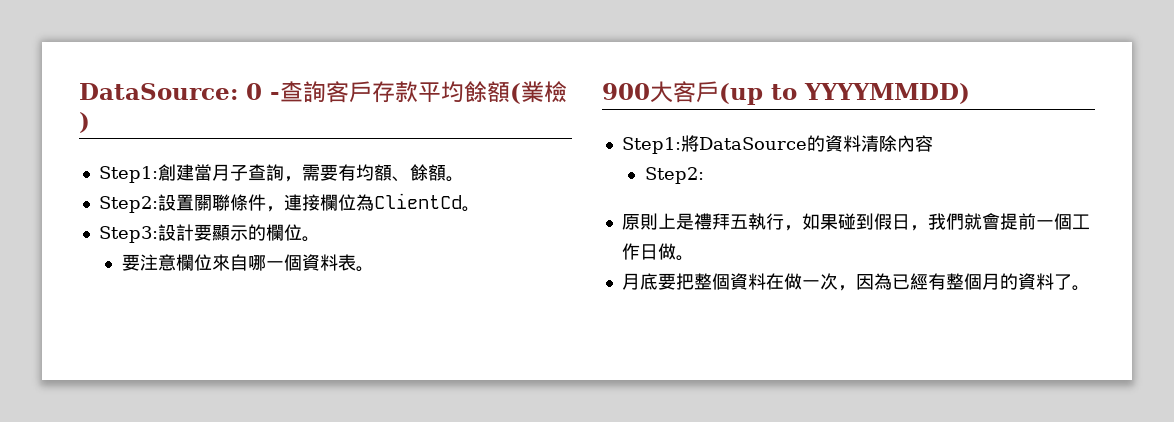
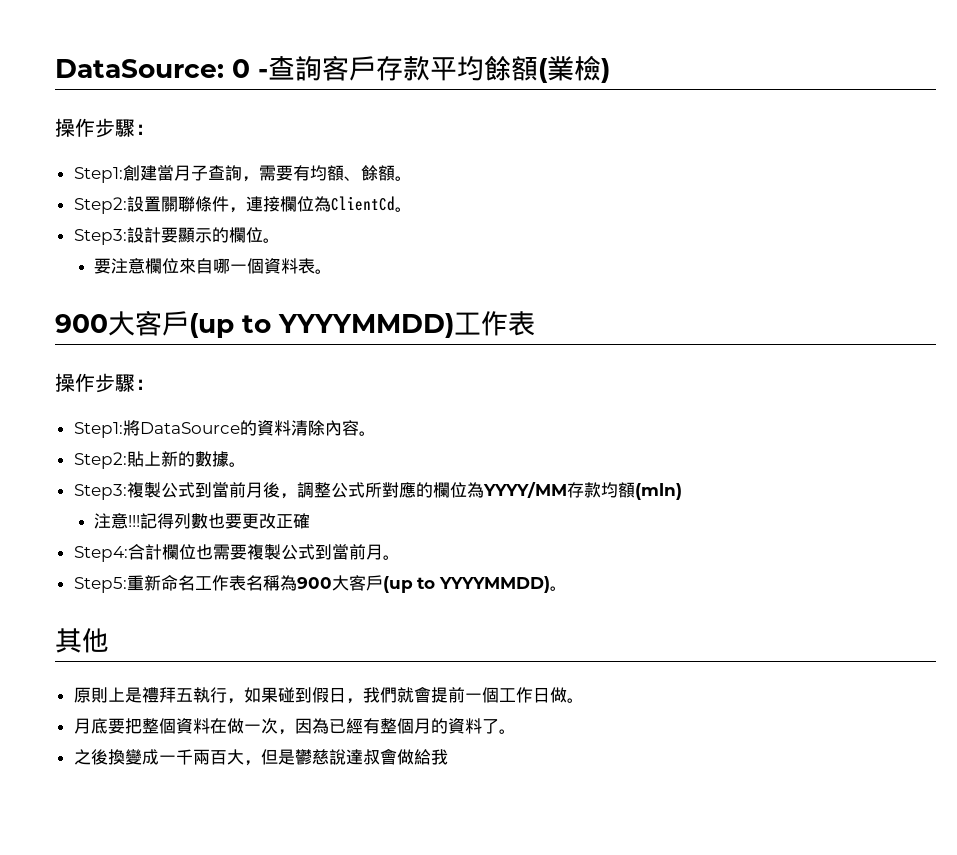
  DataSource: 0 -查詢客戶存款平均餘額(業檢)
+ 操作步驟：
- 900大客戶(up to YYYYMMDD)
+ 900大客戶(up to YYYYMMDD)工作表
+ 操作步驟：
- Step1:將DataSource的資料清除內容
- Step2:
+ Step1:將DataSource的資料清除內容。
+ Step2:貼上新的數據。
+ Step3:複製公式到當前月後，調整公式所對應的欄位為YYYY/MM存款均額(mln)
+ 注意!!!記得列數也要更改正確
+ Step4:合計欄位也需要複製公式到當前月。
+ Step5:重新命名工作表名稱為900大客戶(up to YYYYMMDD)。
+ 其他
+ 之後換變成一千兩百大，但是鬱慈說達叔會做給我

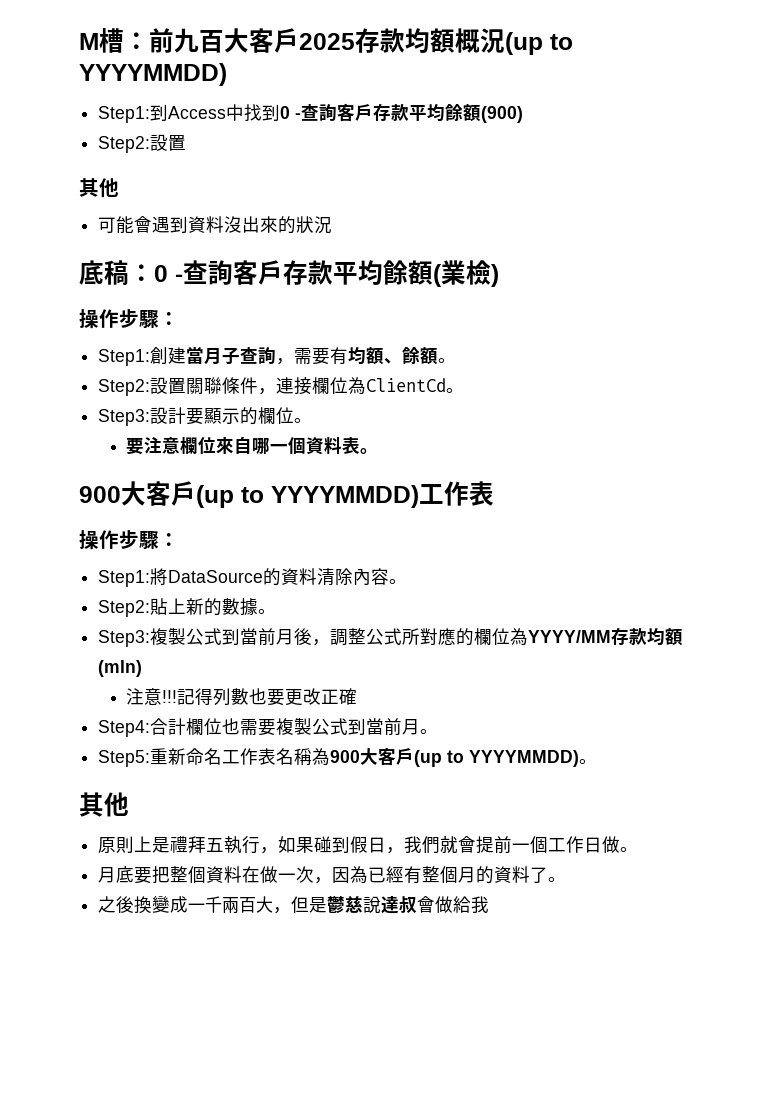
- DataSource: 0 -查詢客戶存款平均餘額(業檢)
+ M槽：前九百大客戶2025存款均額概況(up to YYYYMMDD)
+ Step1:到Access中找到0 -查詢客戶存款平均餘額(900)
+ Step2:設置
+ 其他
+ 可能會遇到資料沒出來的狀況
+ 底稿：0 -查詢客戶存款平均餘額(業檢)

